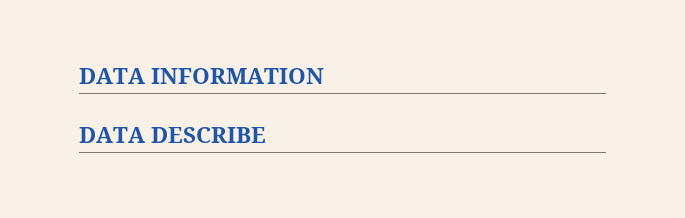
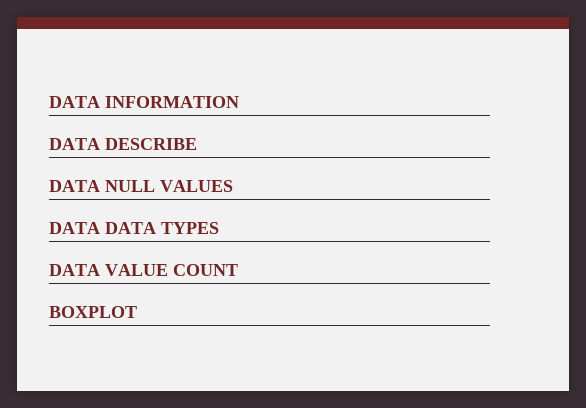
+ DATA NULL VALUES
+ DATA DATA TYPES
+ DATA VALUE COUNT
+ BOXPLOT

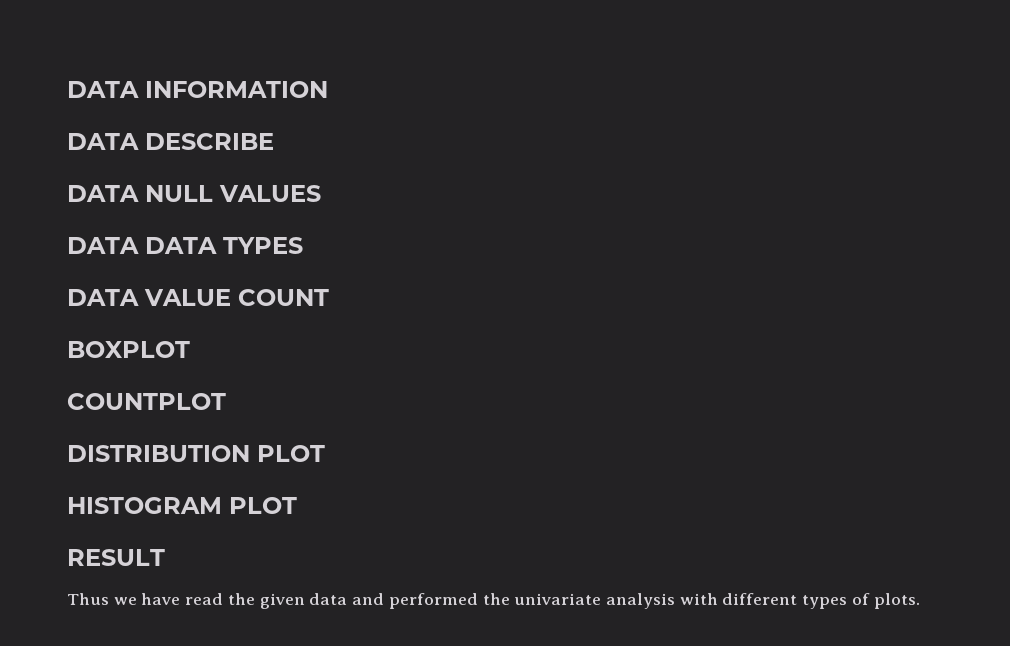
+ COUNTPLOT
+ DISTRIBUTION PLOT
+ HISTOGRAM PLOT
+ RESULT
+ Thus we have read the given data and performed the univariate analysis with different types of plots.

